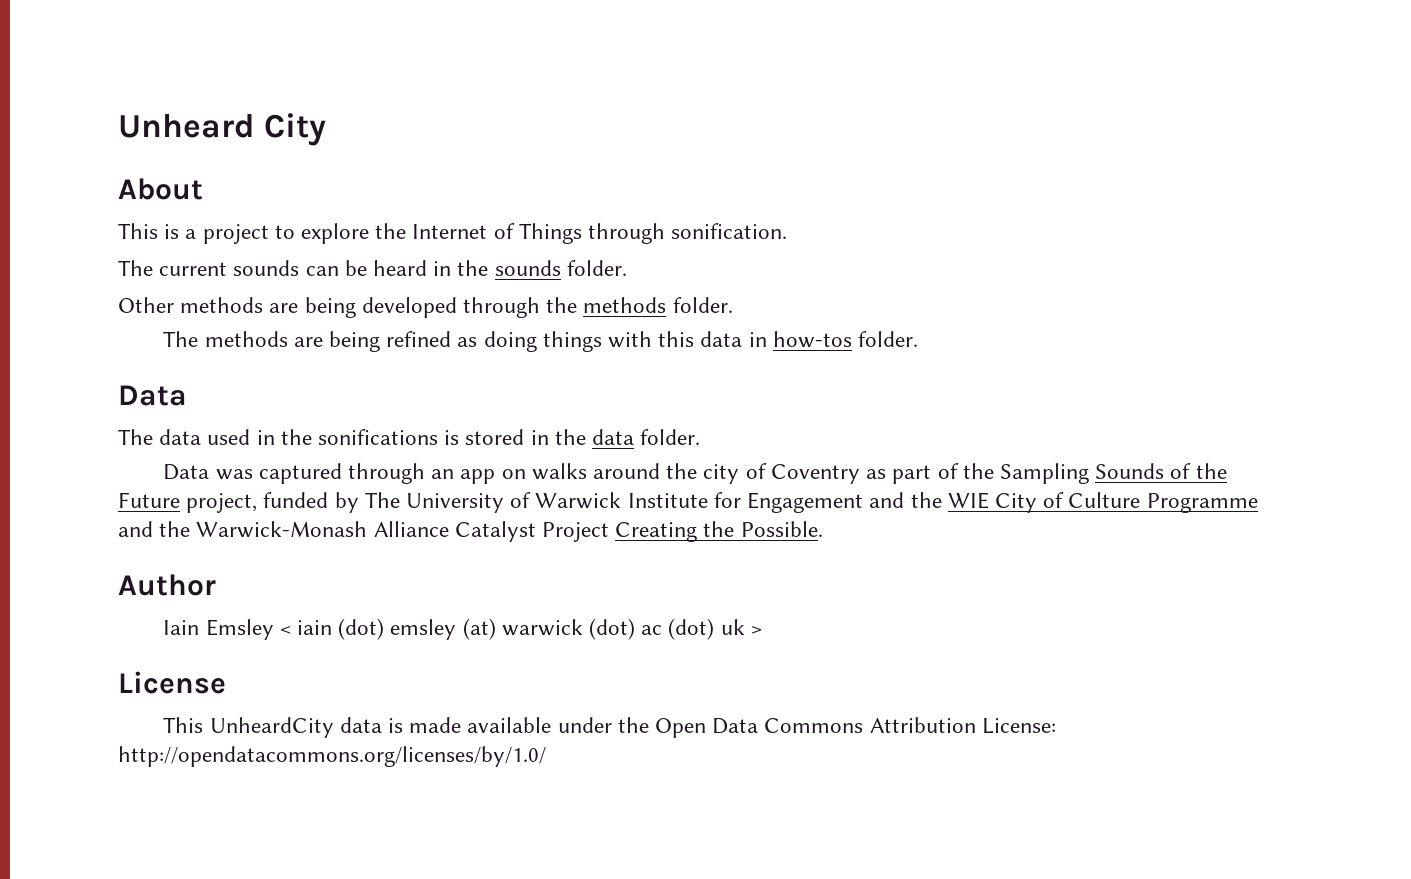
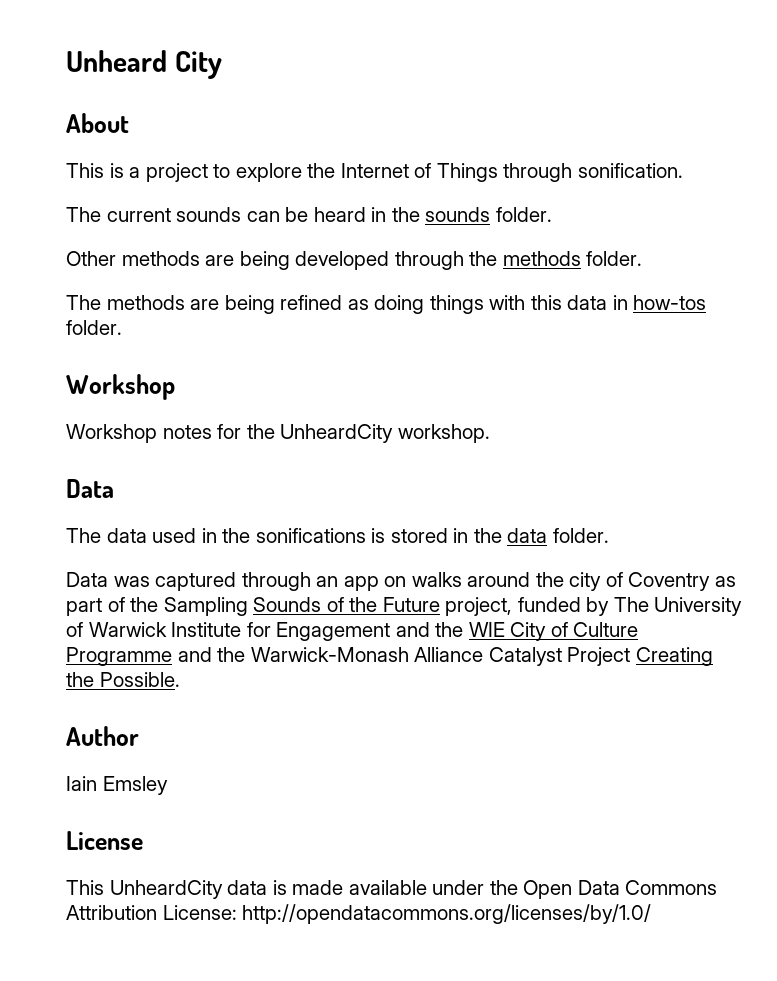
  The methods are being refined as doing things with this data in how-tos folder.
+ Workshop
+ Workshop notes for the UnheardCity workshop.
- Iain Emsley < iain (dot) emsley (at) warwick (dot) ac (dot) uk >
+ Iain Emsley

